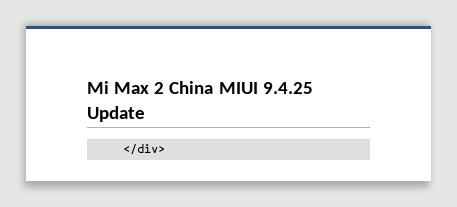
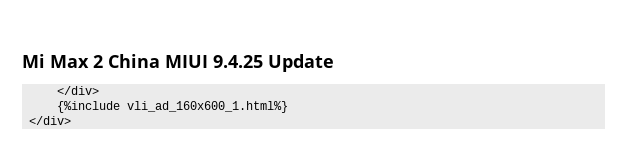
+ {%include vli_ad_160x600_1.html%}
+ </div>

